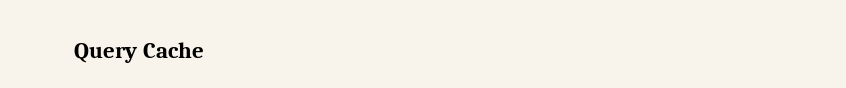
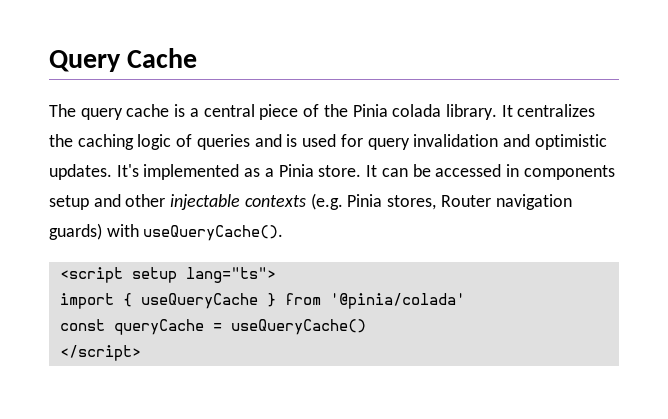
+ The query cache is a central piece of the Pinia colada library. It centralizes the caching logic of queries and is used for query invalidation and optimistic updates. It's implemented as a Pinia store. It can be accessed in components setup and other injectable contexts (e.g. Pinia stores, Router navigation guards) with useQueryCache().
+ <script setup lang="ts">
+ import { useQueryCache } from '@pinia/colada'
+ const queryCache = useQueryCache()
+ </script>

